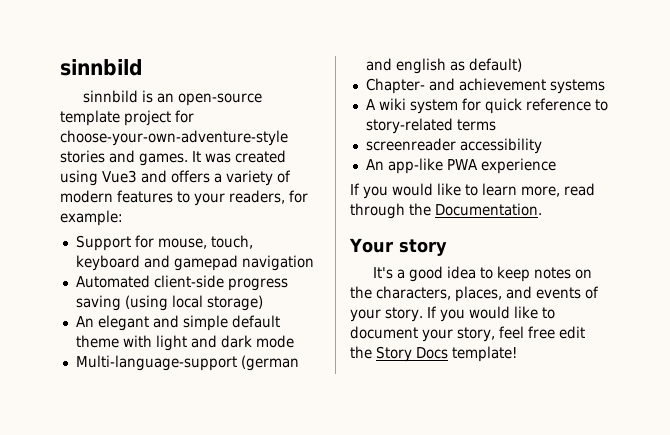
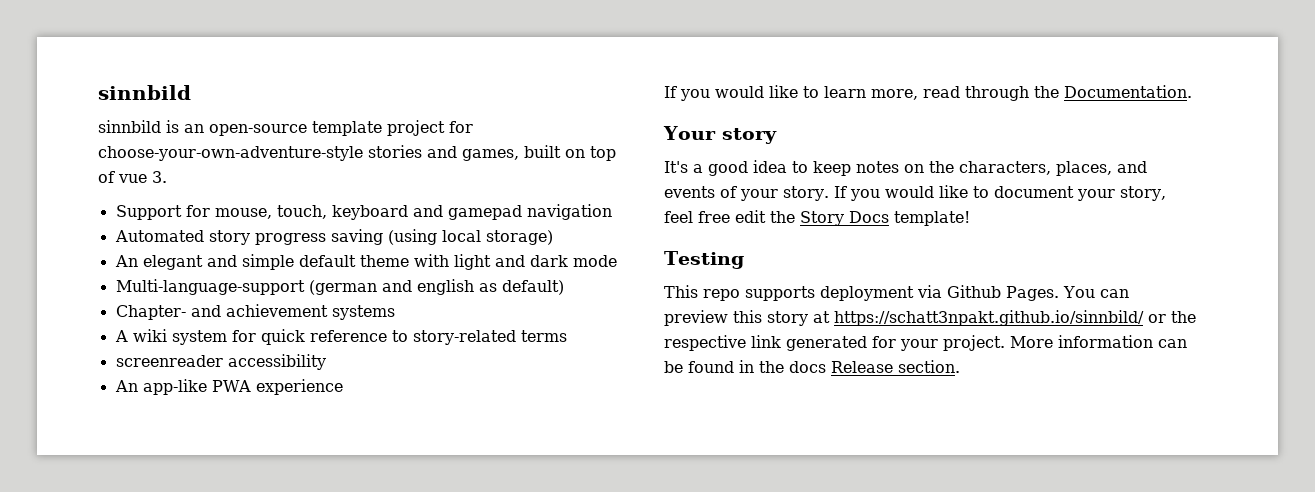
- sinnbild is an open-source template project for choose-your-own-adventure-style stories and games. It was created using Vue3 and offers a variety of modern features to your readers, for example:
+ sinnbild is an open-source template project for choose-your-own-adventure-style stories and games, built on top of vue 3.
- Automated client-side progress saving (using local storage)
+ Automated story progress saving (using local storage)
+ Testing
+ This repo supports deployment via Github Pages. You can preview this story at https://schatt3npakt.github.io/sinnbild/ or the respective link generated for your project. More information can be found in the docs Release section.

